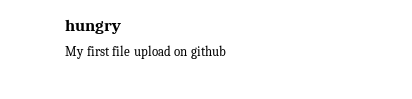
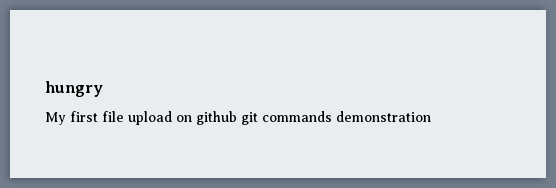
- My first file upload on github
+ My first file upload on github git commands demonstration

